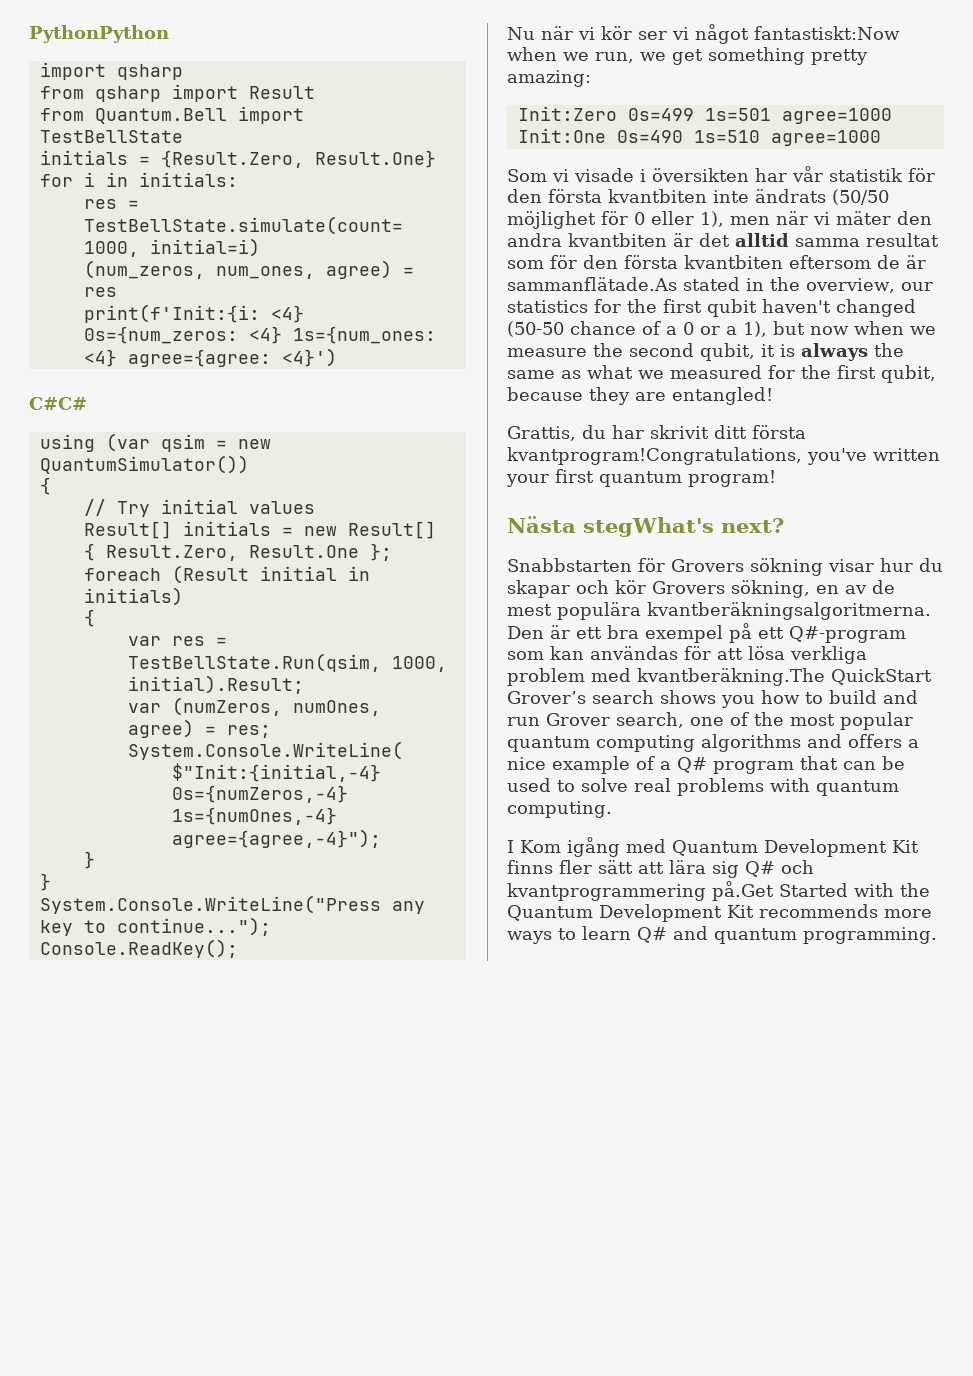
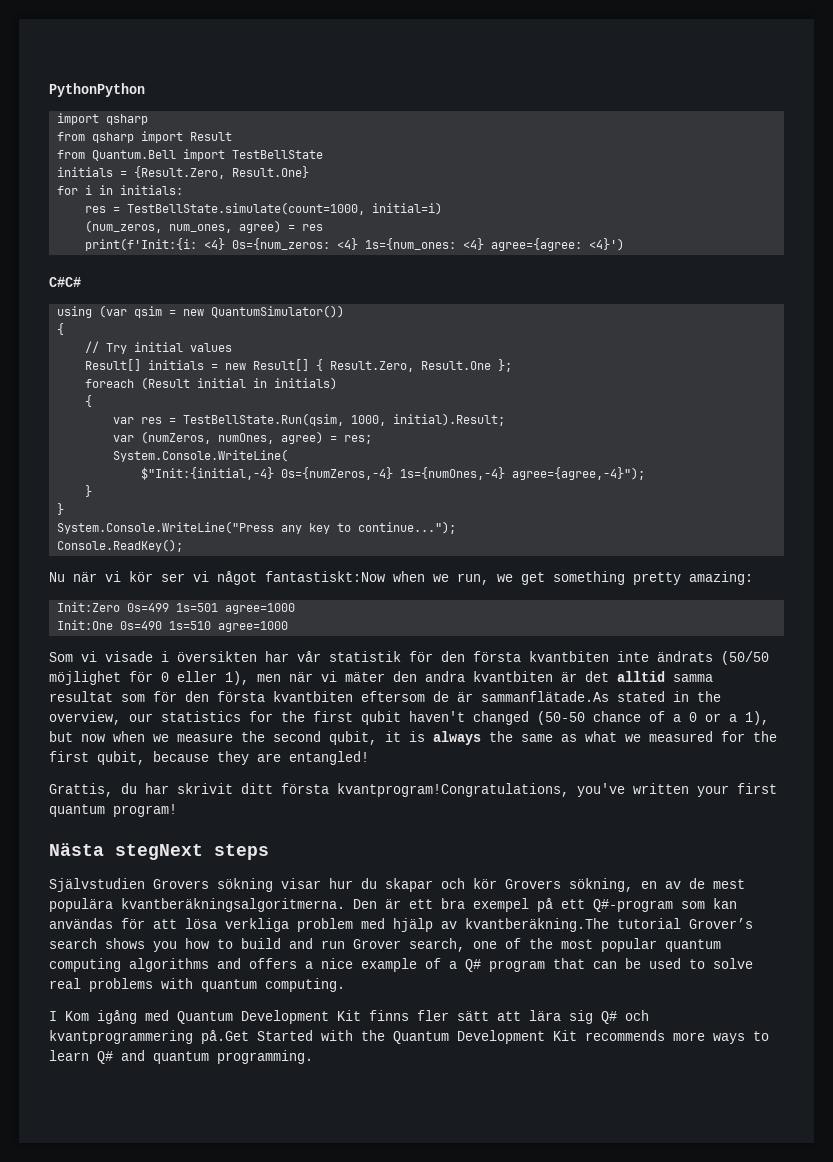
- Nästa stegWhat's next?
- Snabbstarten för Grovers sökning visar hur du skapar och kör Grovers sökning, en av de mest populära kvantberäkningsalgoritmerna.
+ Nästa stegNext steps
+ Självstudien Grovers sökning visar hur du skapar och kör Grovers sökning, en av de mest populära kvantberäkningsalgoritmerna.
- Den är ett bra exempel på ett Q#-program som kan användas för att lösa verkliga problem med kvantberäkning.The QuickStart Grover’s search shows you how to build and run Grover search, one of the most popular quantum computing algorithms and offers a nice example of a Q# program that can be used to solve real problems with quantum computing.
+ Den är ett bra exempel på ett Q#-program som kan användas för att lösa verkliga problem med hjälp av kvantberäkning.The tutorial Grover’s search shows you how to build and run Grover search, one of the most popular quantum computing algorithms and offers a nice example of a Q# program that can be used to solve real problems with quantum computing.

